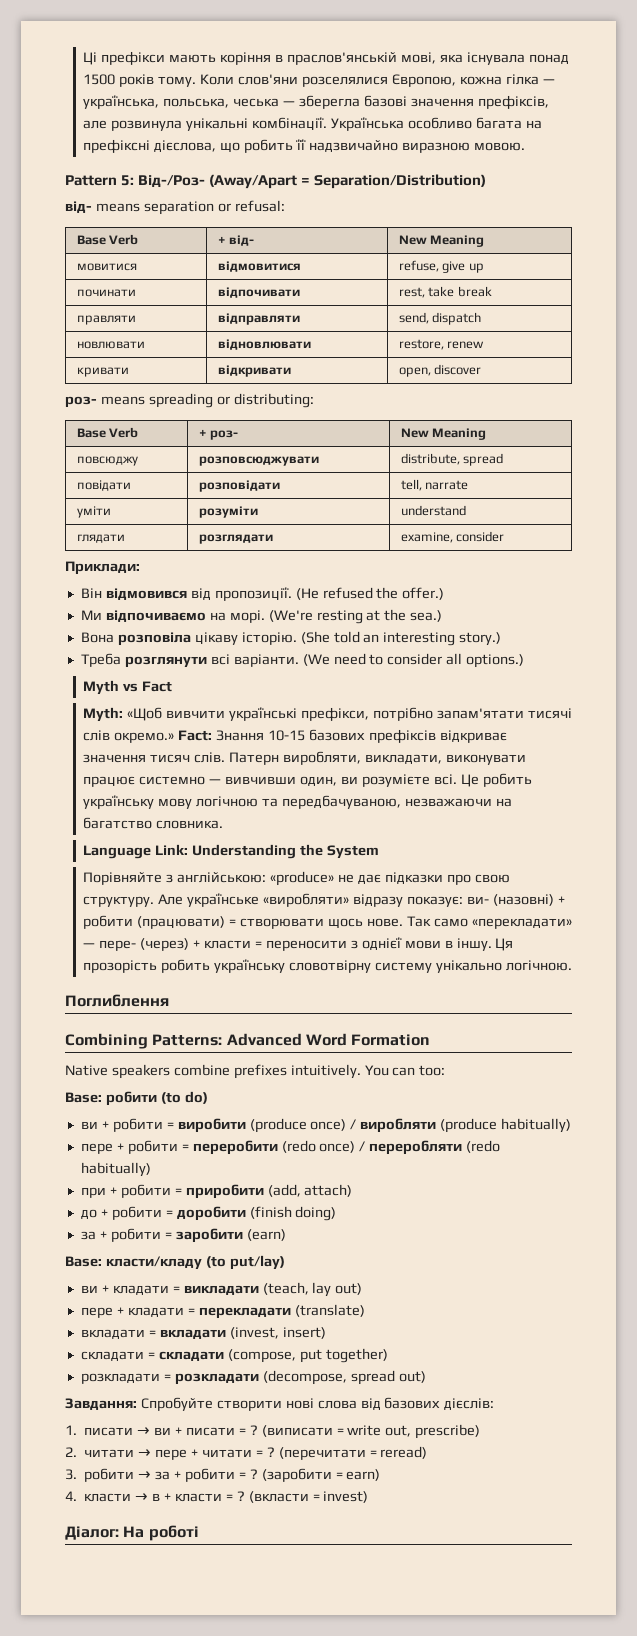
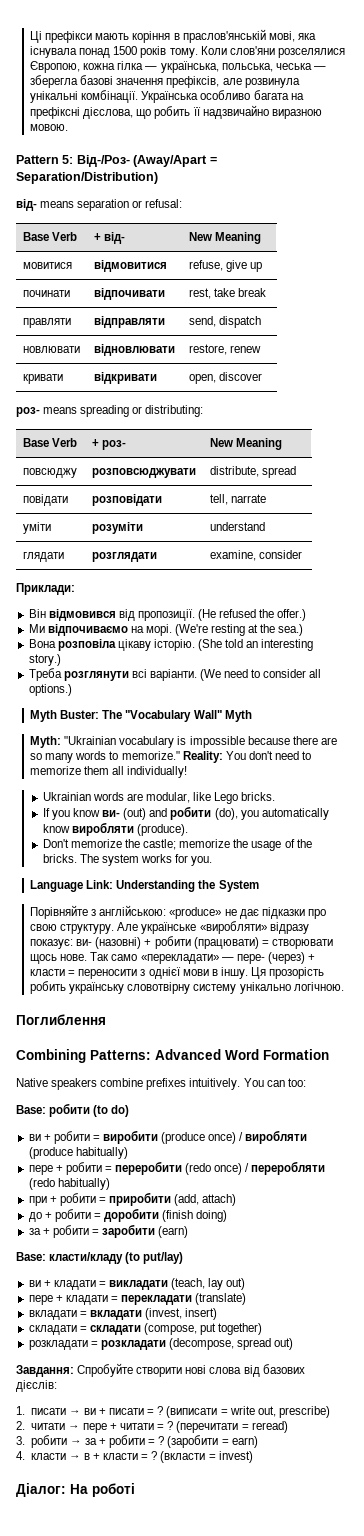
- Myth vs Fact
- Myth: «Щоб вивчити українські префікси, потрібно запам'ятати тисячі слів окремо.» Fact: Знання 10-15 базових префіксів відкриває значення тисяч слів. Патерн виробляти, викладати, виконувати працює системно — вивчивши один, ви розумієте всі. Це робить українську мову логічною та передбачуваною, незважаючи на багатство словника.
+ Myth Buster: The "Vocabulary Wall" Myth
+ Myth: "Ukrainian vocabulary is impossible because there are so many words to memorize." Reality: You don't need to memorize them all individually!
+ Ukrainian words are modular, like Lego bricks.
+ If you know ви- (out) and робити (do), you automatically know виробляти (produce).
+ Don't memorize the castle; memorize the usage of the bricks. The system works for you.

